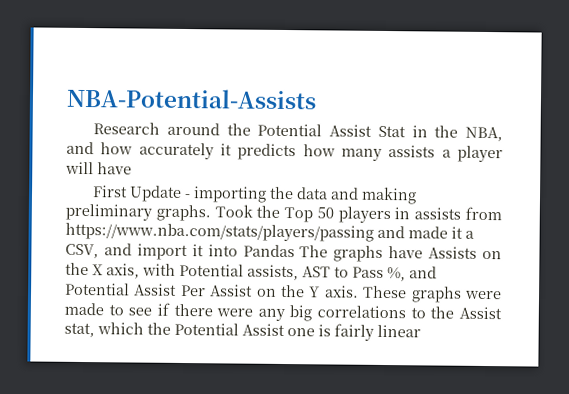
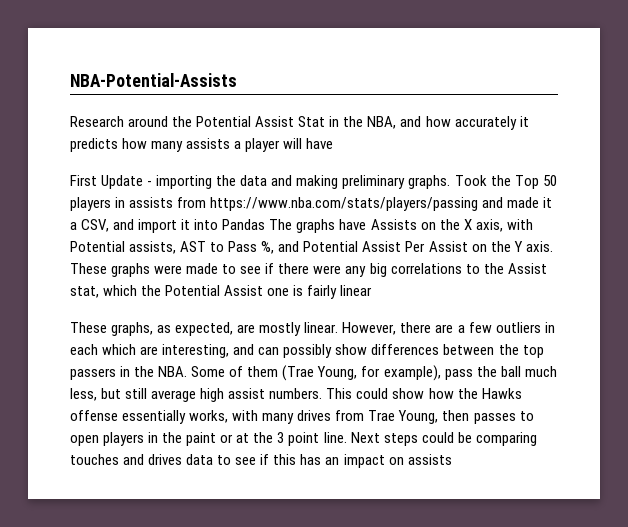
+ These graphs, as expected, are mostly linear. However, there are a few outliers in each which are interesting, and can possibly show differences between the top passers in the NBA. Some of them (Trae Young, for example), pass the ball much less, but still average high assist numbers. This could show how the Hawks offense essentially works, with many drives from Trae Young, then passes to open players in the paint or at the 3 point line. Next steps could be comparing touches and drives data to see if this has an impact on assists

